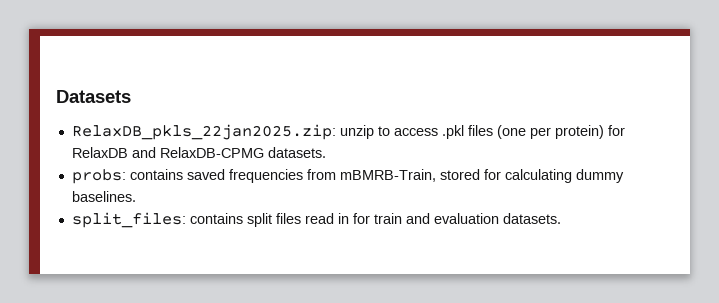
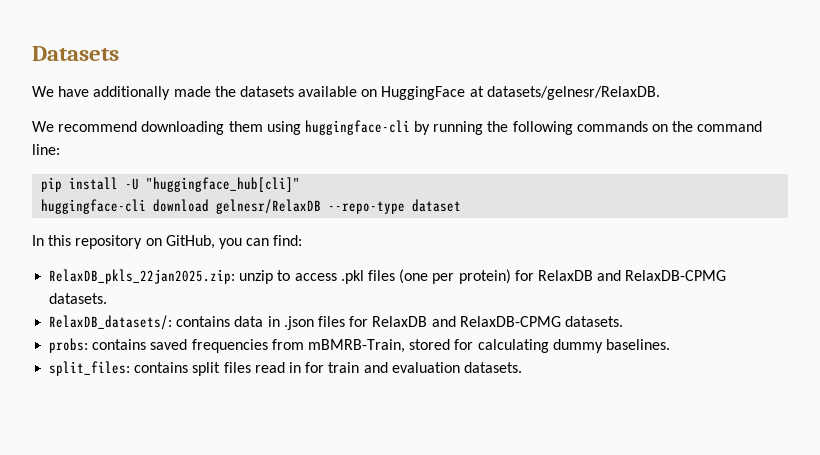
+ We have additionally made the datasets available on HuggingFace at datasets/gelnesr/RelaxDB.
+ We recommend downloading them using huggingface-cli by running the following commands on the command line:
+ pip install -U "huggingface_hub[cli]"
+ huggingface-cli download gelnesr/RelaxDB --repo-type dataset
+ In this repository on GitHub, you can find:
+ RelaxDB_datasets/: contains data in .json files for RelaxDB and RelaxDB-CPMG datasets.

